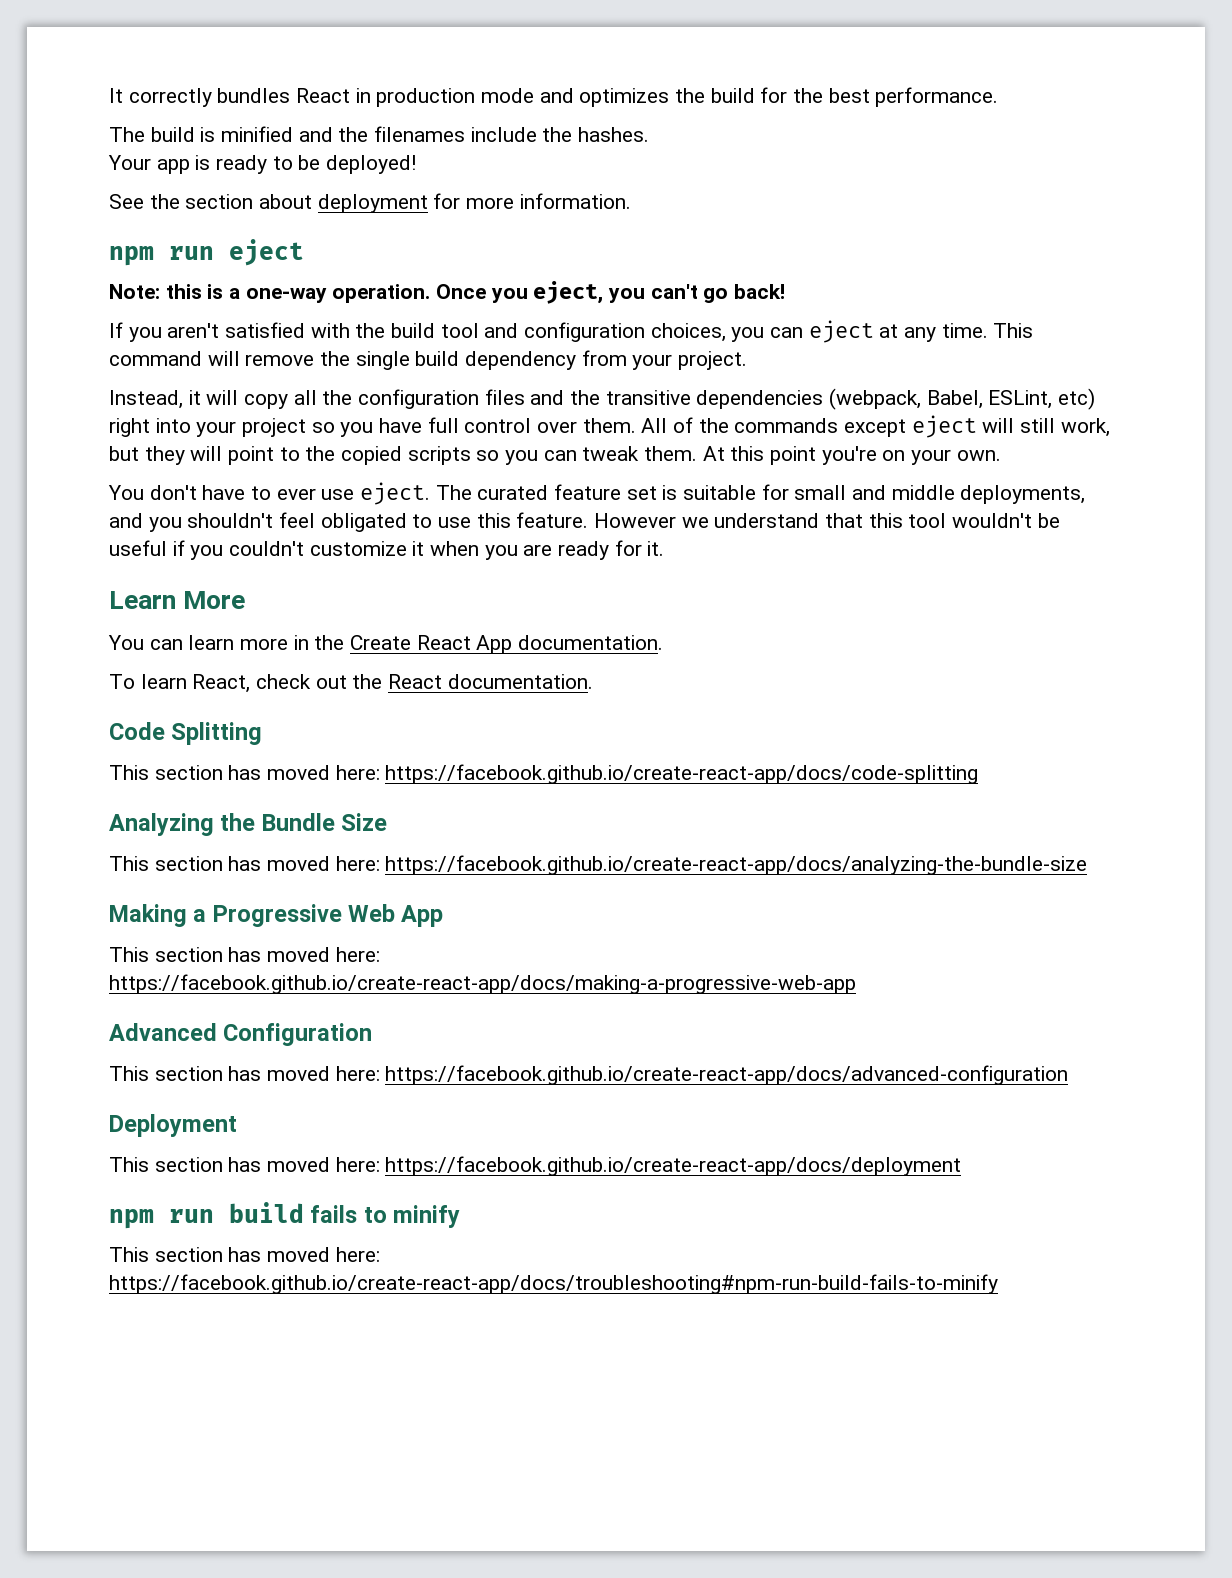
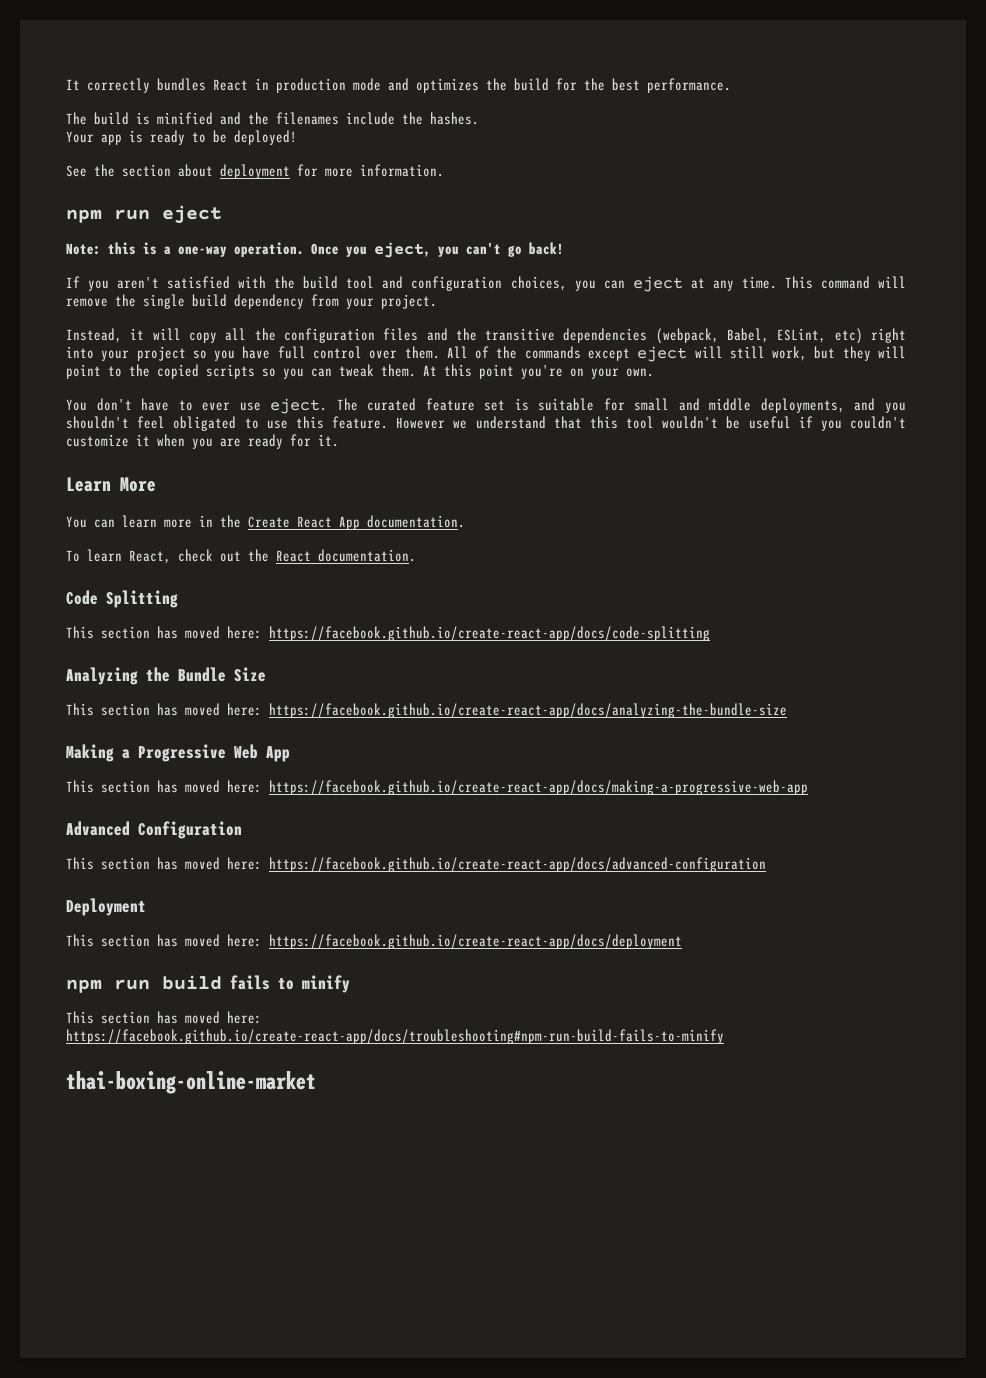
+ thai-boxing-online-market

